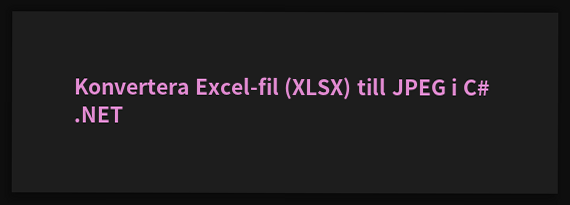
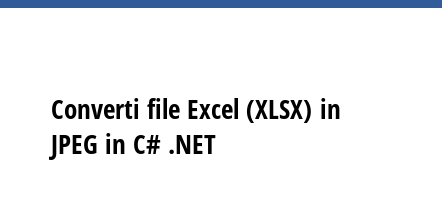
- Konvertera Excel-fil (XLSX) till JPEG i C# .NET
+ Converti file Excel (XLSX) in JPEG in C# .NET

